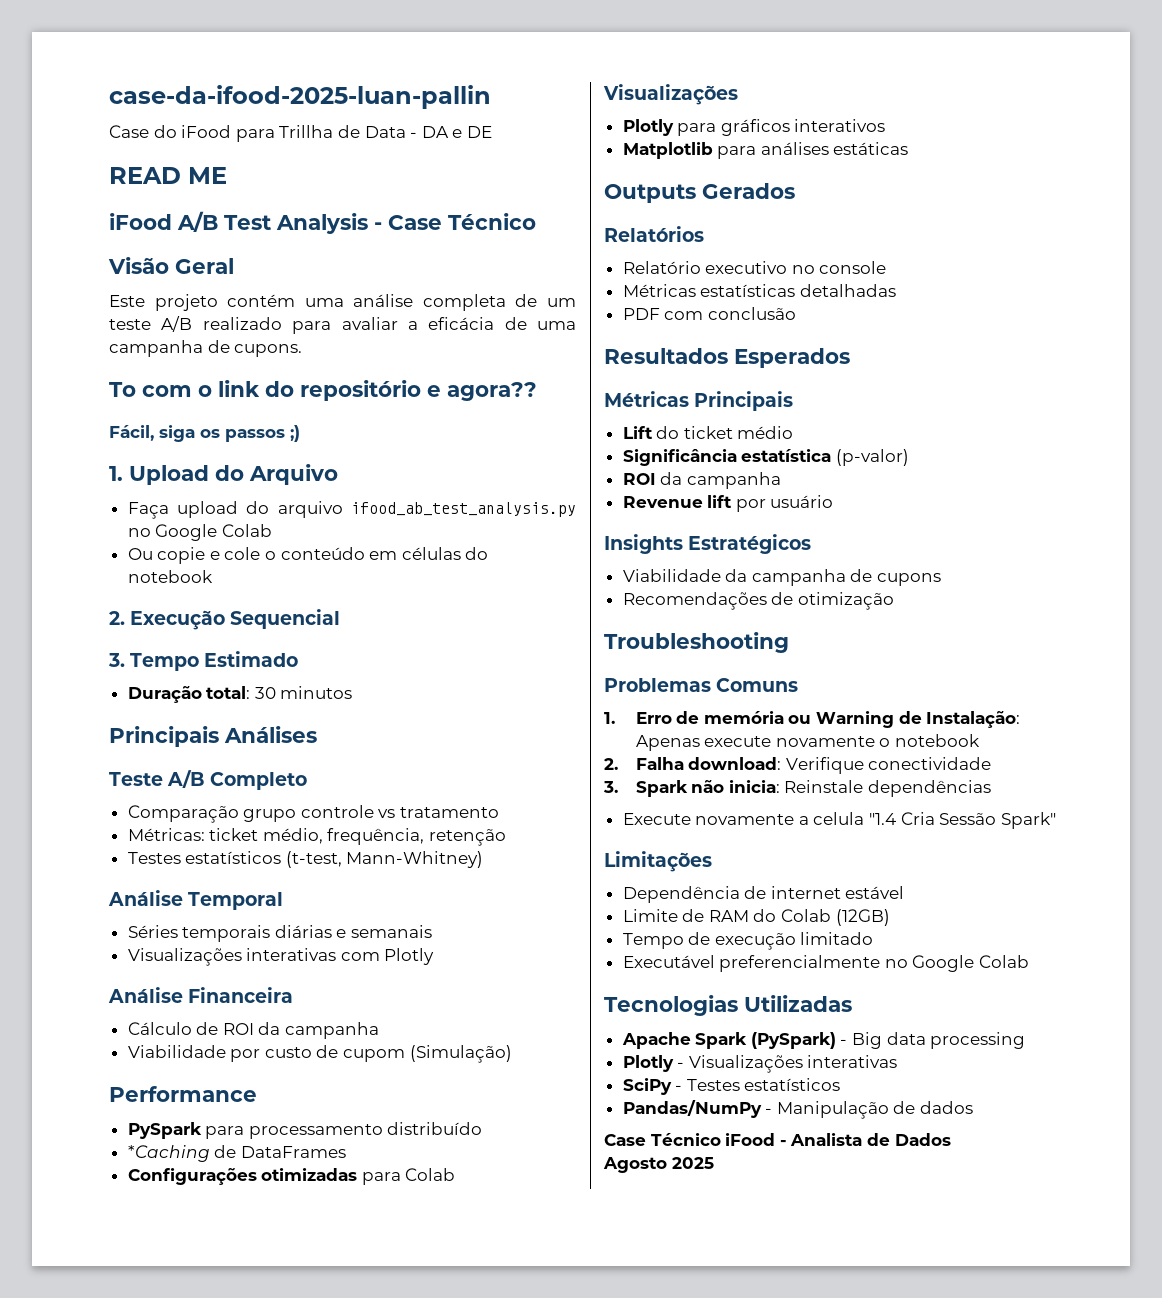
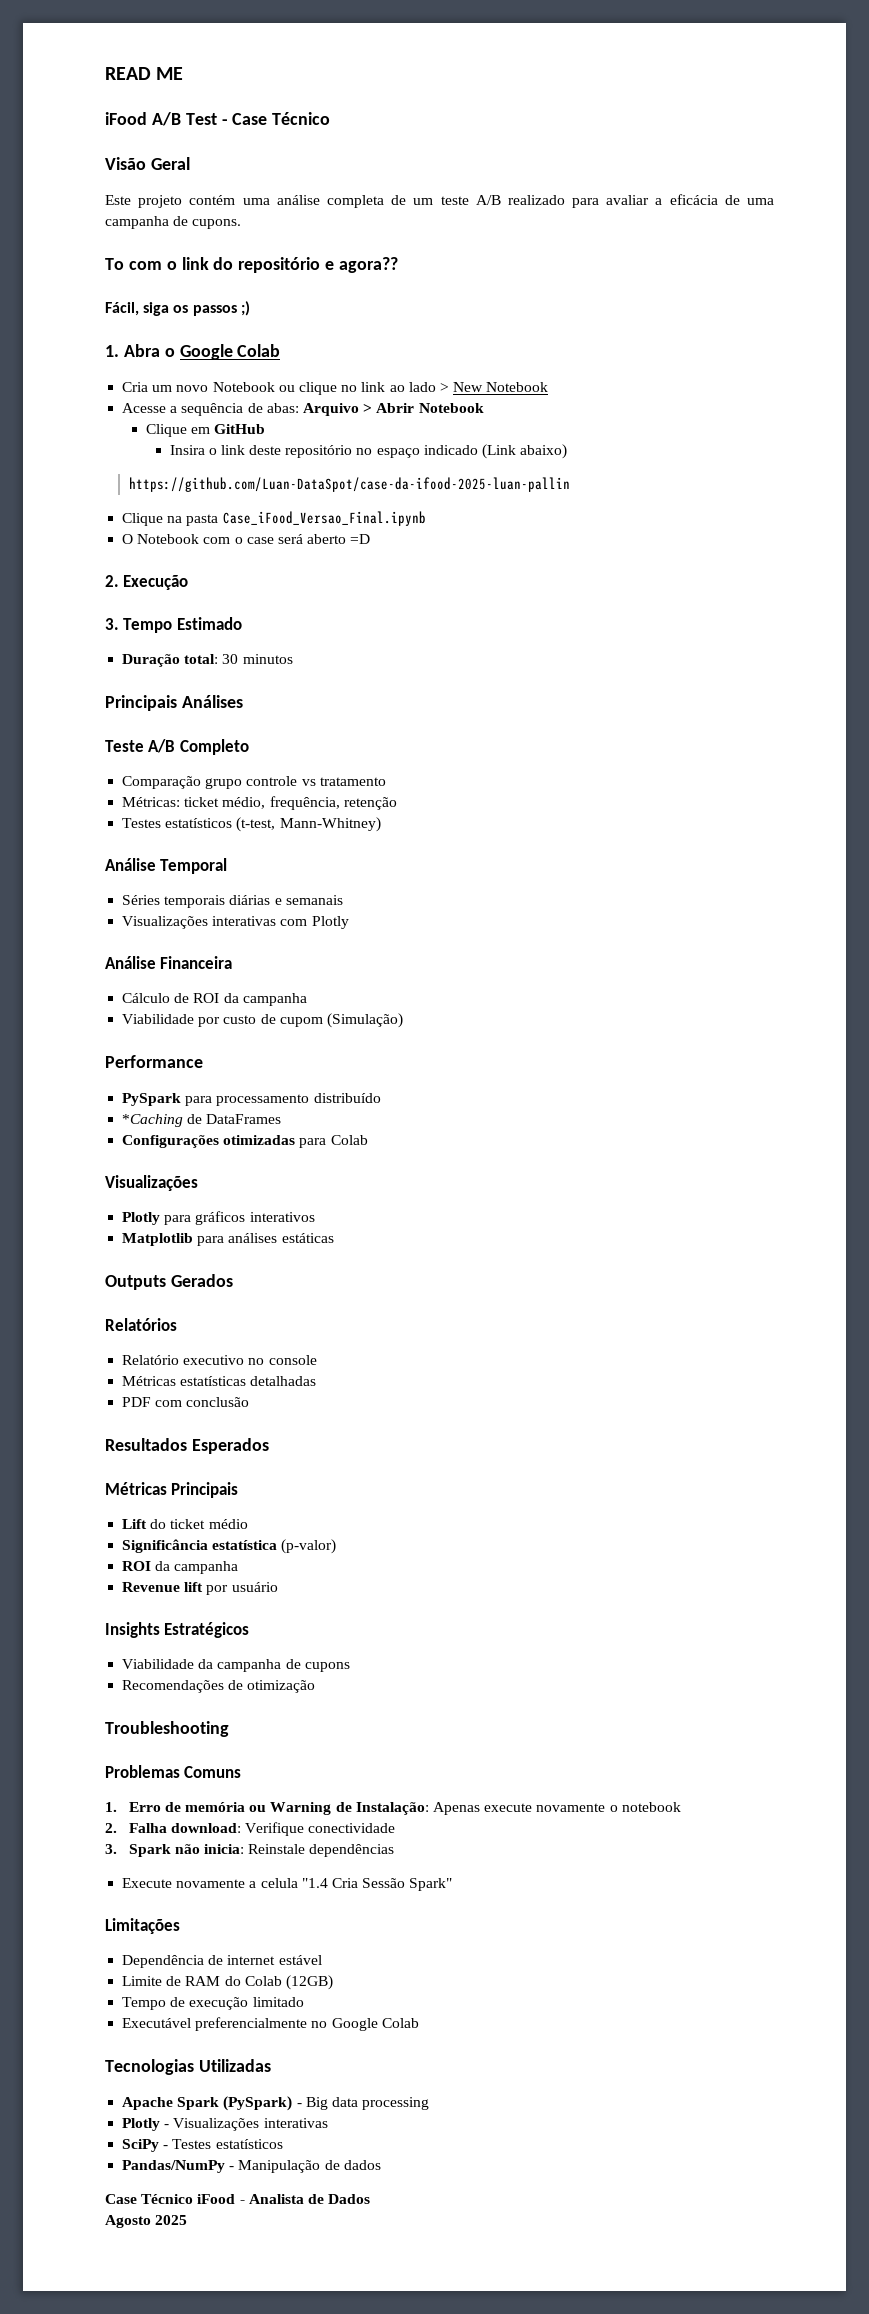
- case-da-ifood-2025-luan-pallin
- Case do iFood para Trillha de Data - DA e DE
- iFood A/B Test Analysis - Case Técnico
+ iFood A/B Test - Case Técnico
- 1. Upload do Arquivo
- Faça upload do arquivo ifood_ab_test_analysis.py no Google Colab
- Ou copie e cole o conteúdo em células do notebook
+ 1. Abra o Google Colab
+ Cria um novo Notebook ou clique no link ao lado > New Notebook
+ Acesse a sequência de abas: Arquivo > Abrir Notebook
+ Clique em GitHub
+ Insira o link deste repositório no espaço indicado (Link abaixo)
+ https://github.com/Luan-DataSpot/case-da-ifood-2025-luan-pallin
+ Clique na pasta Case_iFood_Versao_Final.ipynb
+ O Notebook com o case será aberto =D
- 2. Execução Sequencial
+ 2. Execução

